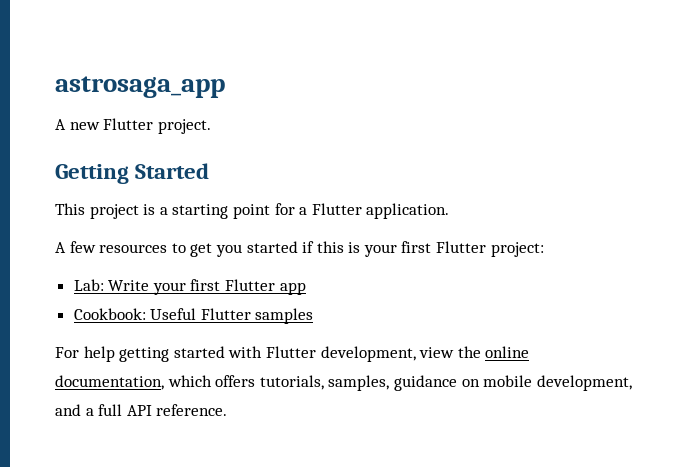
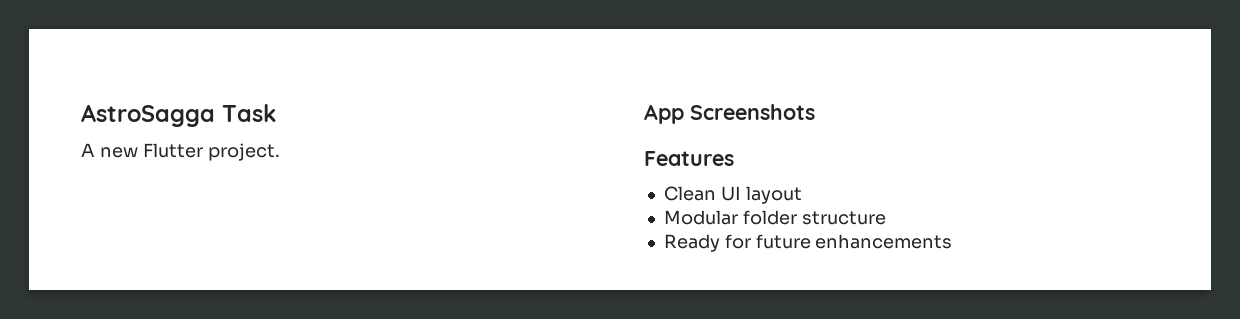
- astrosaga_app
+ AstroSagga Task
- Getting Started
- This project is a starting point for a Flutter application.
- A few resources to get you started if this is your first Flutter project:
- Lab: Write your first Flutter app
- Cookbook: Useful Flutter samples
- For help getting started with Flutter development, view the online documentation, which offers tutorials, samples, guidance on mobile development, and a full API reference.
+ App Screenshots
+ Features
+ Clean UI layout
+ Modular folder structure
+ Ready for future enhancements

